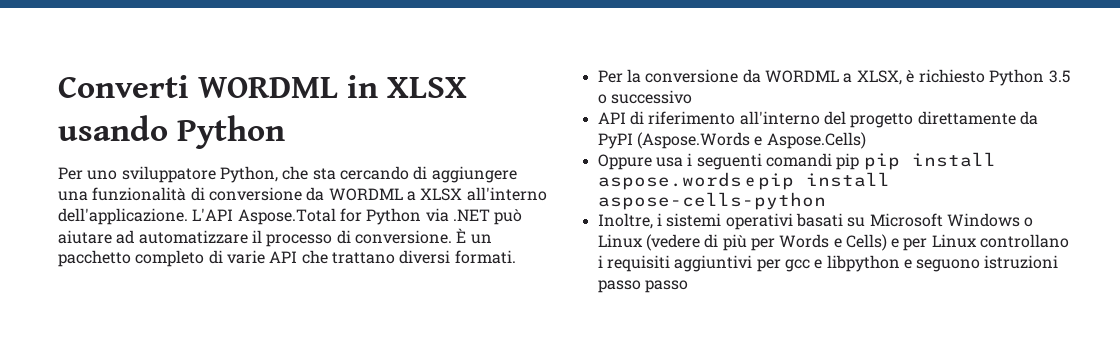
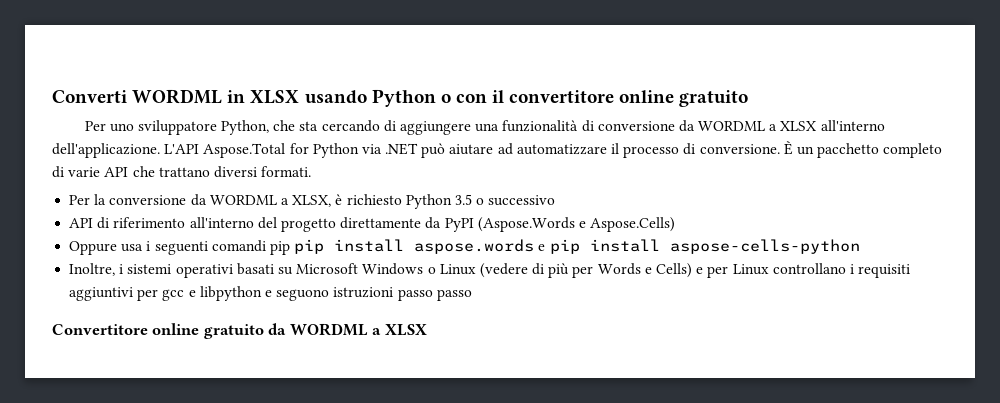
- Converti WORDML in XLSX usando Python
+ Converti WORDML in XLSX usando Python o con il convertitore online gratuito
+ Convertitore online gratuito da WORDML a XLSX

